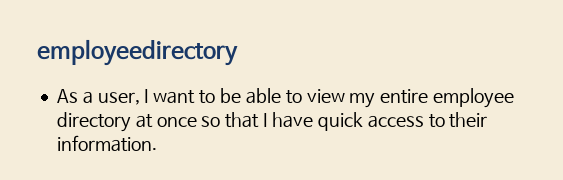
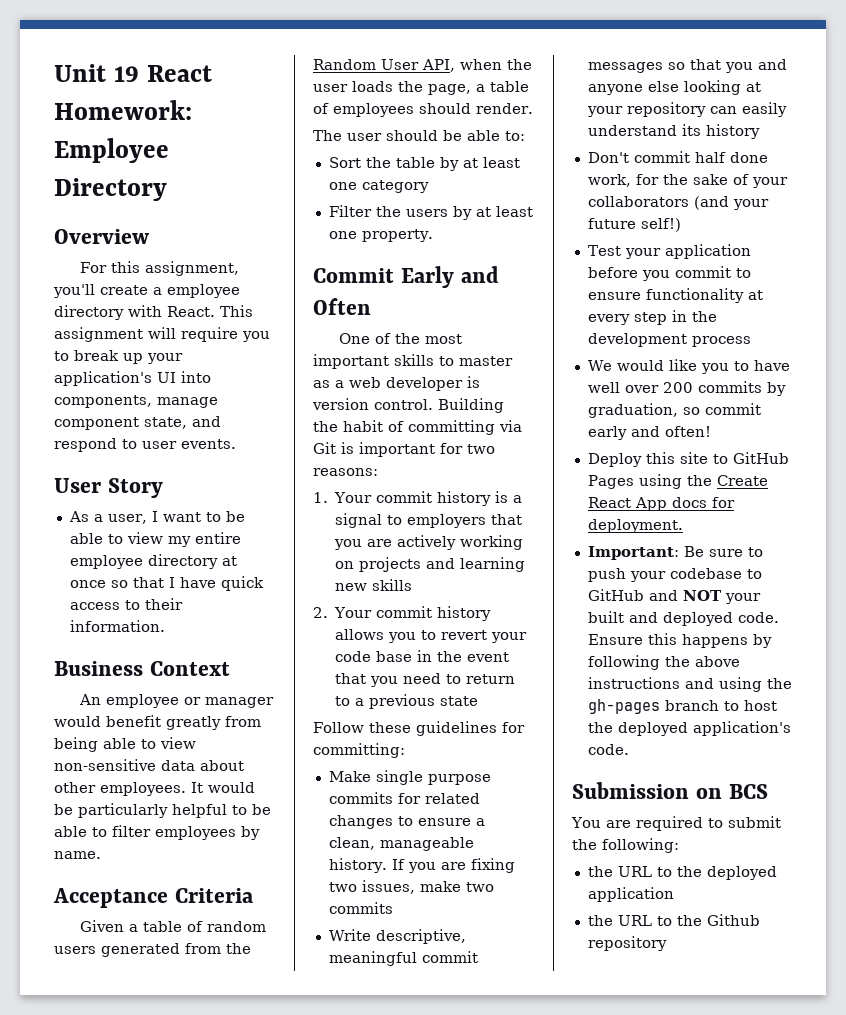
- employeedirectory
+ Unit 19 React Homework: Employee Directory
+ Overview
+ For this assignment, you'll create a employee directory with React. This assignment will require you to break up your application's UI into components, manage component state, and respond to user events.
+ User Story
+ Business Context
+ An employee or manager would benefit greatly from being able to view non-sensitive data about other employees. It would be particularly helpful to be able to filter employees by name.
+ Acceptance Criteria
+ Given a table of random users generated from the Random User API, when the user loads the page, a table of employees should render.
+ The user should be able to:
+ Sort the table by at least one category
+ Filter the users by at least one property.
+ Commit Early and Often
+ One of the most important skills to master as a web developer is version control. Building the habit of committing via Git is important for two reasons:
+ 1. Your commit history is a signal to employers that you are actively working on projects and learning new skills
+ 2. Your commit history allows you to revert your code base in the event that you need to return to a previous state
+ Follow these guidelines for committing:
+ Make single purpose commits for related changes to ensure a clean, manageable history. If you are fixing two issues, make two commits
+ Write descriptive, meaningful commit messages so that you and anyone else looking at your repository can easily understand its history
+ Don't commit half done work, for the sake of your collaborators (and your future self!)
+ Test your application before you commit to ensure functionality at every step in the development process
+ We would like you to have well over 200 commits by graduation, so commit early and often!
+ Deploy this site to GitHub Pages using the Create React App docs for deployment.
+ Important: Be sure to push your codebase to GitHub and NOT your built and deployed code. Ensure this happens by following the above instructions and using the gh-pages branch to host the deployed application's code.
+ Submission on BCS
+ You are required to submit the following:
+ the URL to the deployed application
+ the URL to the Github repository

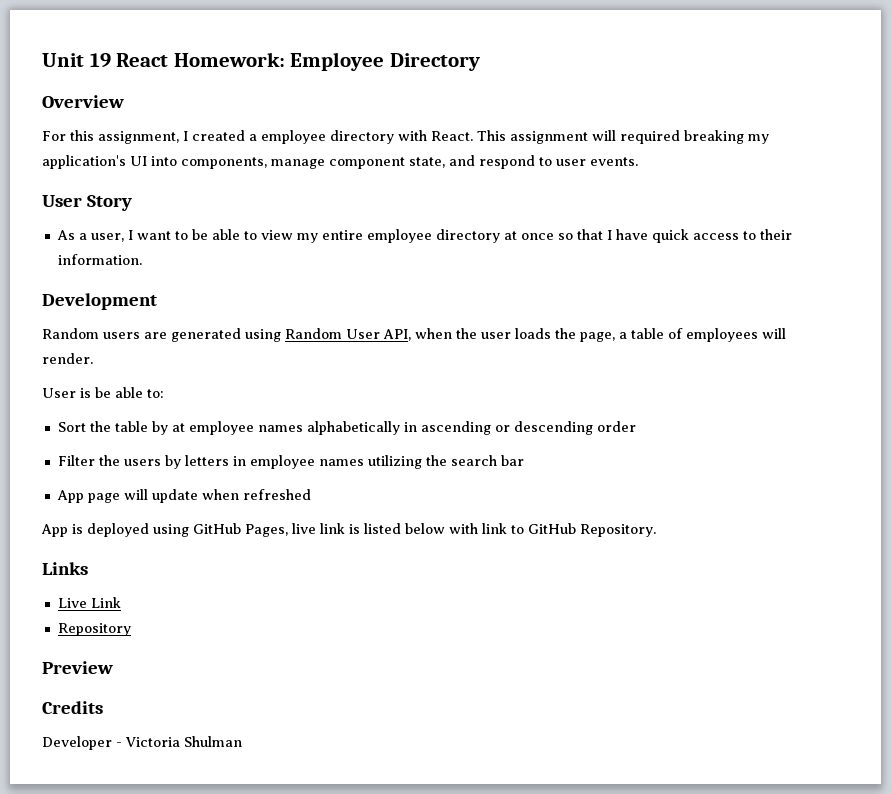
- For this assignment, you'll create a employee directory with React.
+ For this assignment, I created a employee directory with React.
- This assignment will require you to break up your application's UI into components, manage component state, and respond to user events.
+ This assignment will required breaking my application's UI into components, manage component state, and respond to user events.
- Business Context
- An employee or manager would benefit greatly from being able to view non-sensitive data about other employees. It would be particularly helpful to be able to filter employees by name.
- Acceptance Criteria
- Given a table of random users generated from the Random User API, when the user loads the page, a table of employees should render.
+ Development
+ Random users are generated using Random User API, when the user loads the page, a table of employees will render.
- The user should be able to:
+ User is be able to:
- Sort the table by at least one category
- Filter the users by at least one property.
- Commit Early and Often
- One of the most important skills to master as a web developer is version control. Building the habit of committing via Git is important for two reasons:
- 1. Your commit history is a signal to employers that you are actively working on projects and learning new skills
- 2. Your commit history allows you to revert your code base in the event that you need to return to a previous state
- Follow these guidelines for committing:
- Make single purpose commits for related changes to ensure a clean, manageable history. If you are fixing two issues, make two commits
- Write descriptive, meaningful commit messages so that you and anyone else looking at your repository can easily understand its history
- Don't commit half done work, for the sake of your collaborators (and your future self!)
- Test your application before you commit to ensure functionality at every step in the development process
- We would like you to have well over 200 commits by graduation, so commit early and often!
- Deploy this site to GitHub Pages using the Create React App docs for deployment.
- Important: Be sure to push your codebase to GitHub and NOT your built and deployed code. Ensure this happens by following the above instructions and using the gh-pages branch to host the deployed application's code.
- Submission on BCS
- You are required to submit the following:
- the URL to the deployed application
- the URL to the Github repository
+ Sort the table by at employee names alphabetically in ascending or descending order
+ Filter the users by letters in employee names utilizing the search bar
+ App page will update when refreshed
+ App is deployed using GitHub Pages, live link is listed below with link to GitHub Repository.
+ Links
+ Live Link
+ Repository
+ Preview
+ Credits
+ Developer - Victoria Shulman

